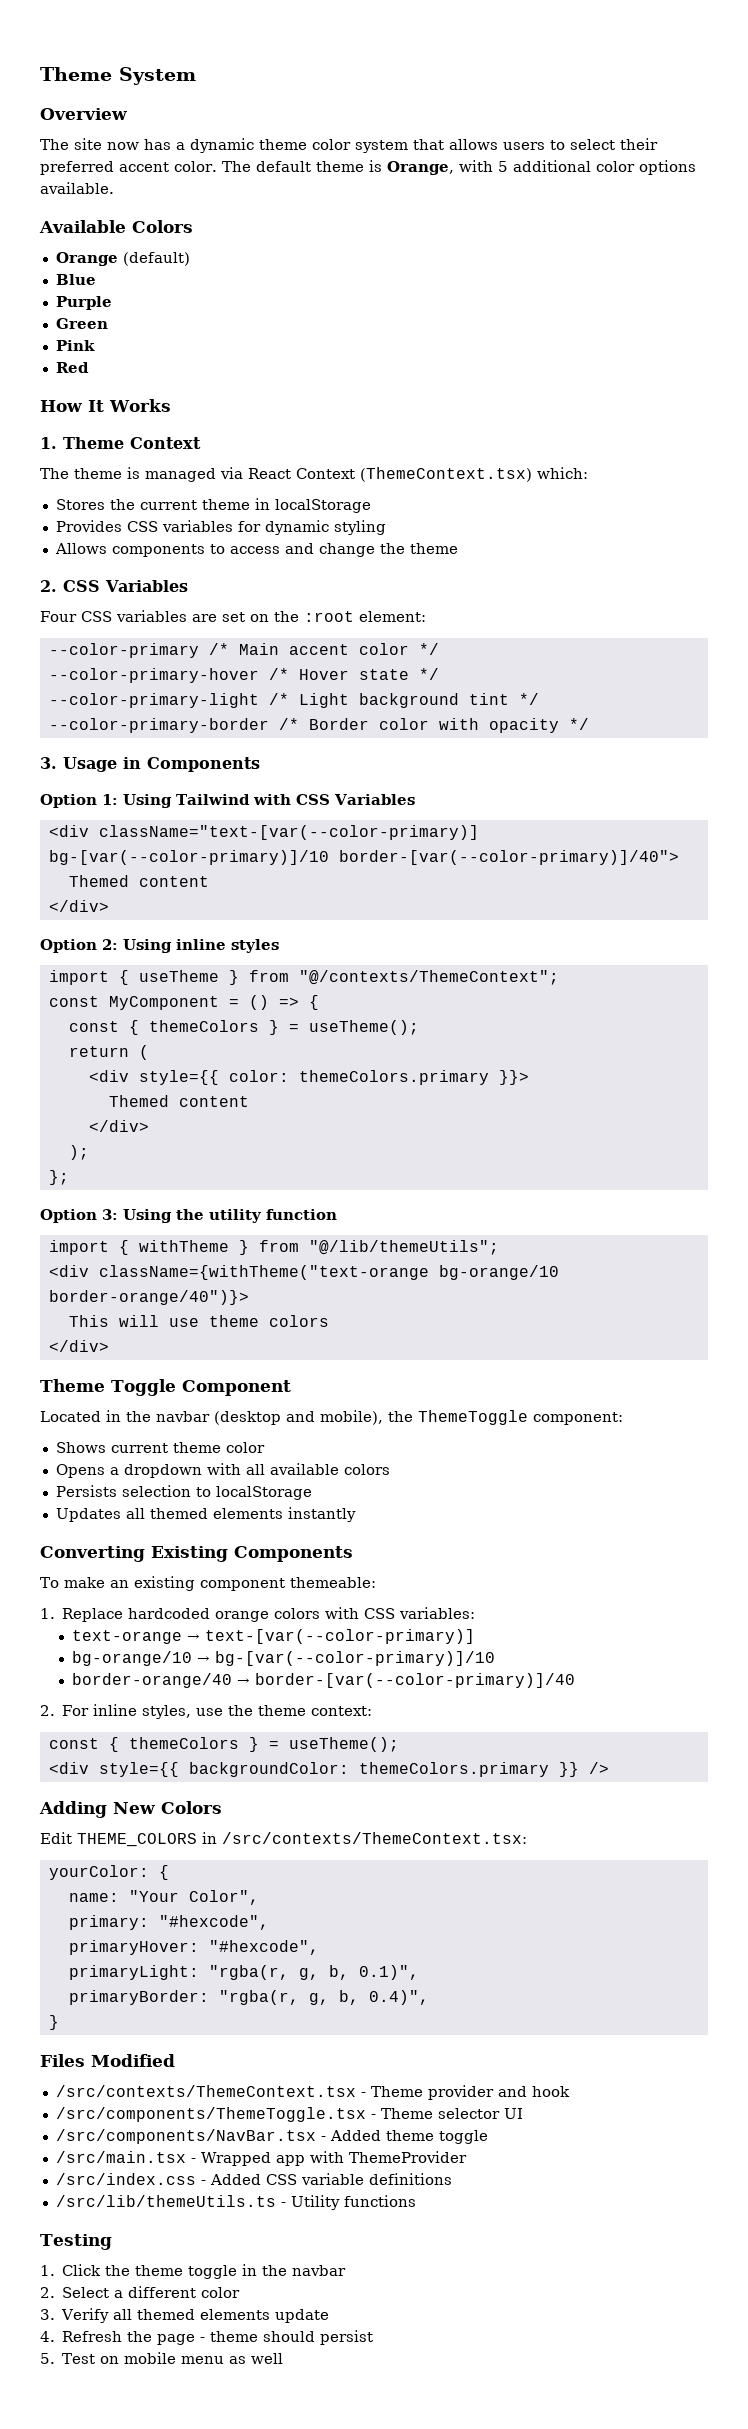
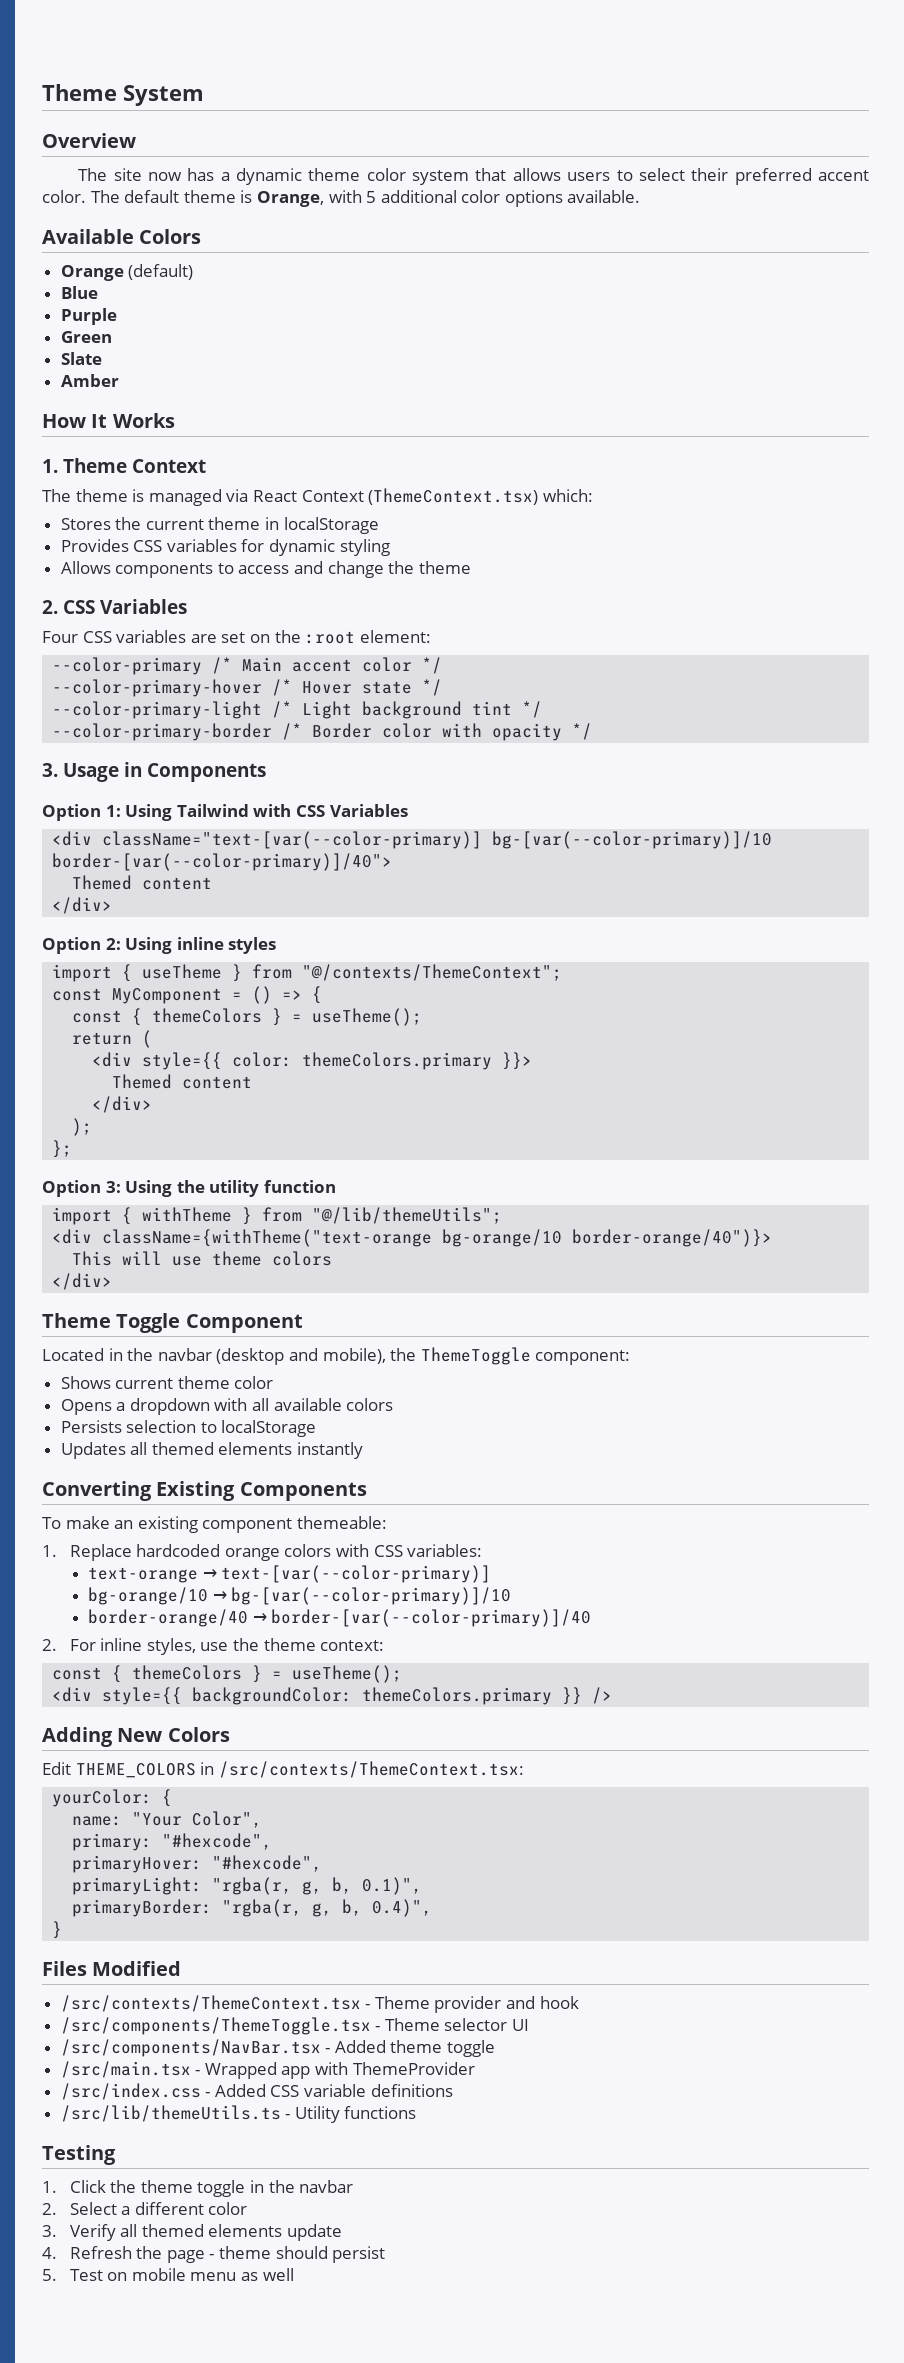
- Pink
- Red
+ Slate
+ Amber

